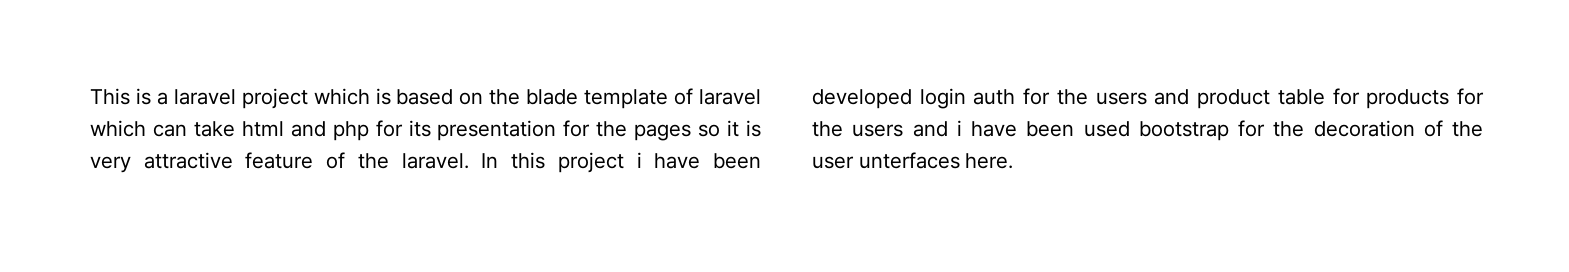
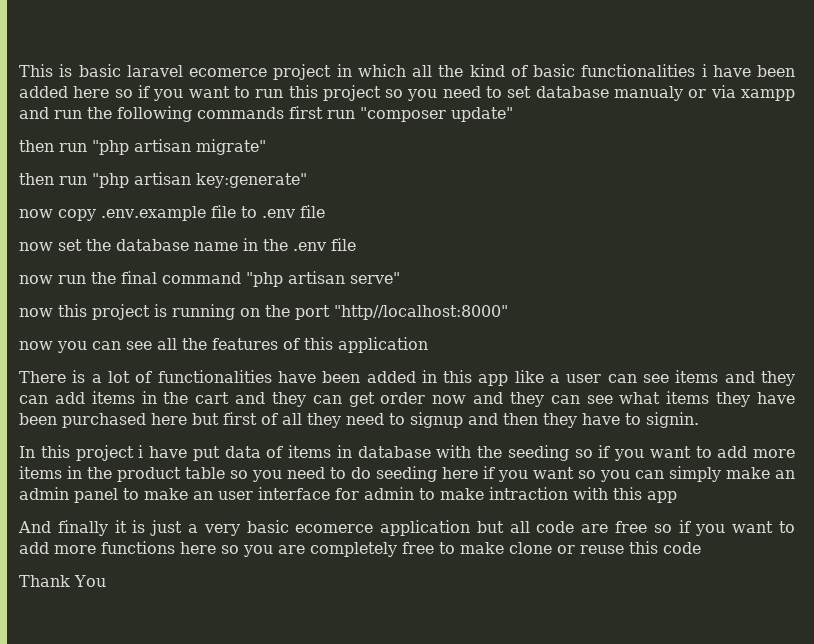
- This is a laravel project which is based on the blade template of laravel which can take html and php for its presentation for the pages so it is very attractive feature of the laravel. In this project i have been developed login auth for the users and product table for products for the users and i have been used bootstrap for the decoration of the user unterfaces here.
+ This is basic laravel ecomerce project in which all the kind of basic functionalities i have been added here so if you want to run this project so you need to set database manualy or via xampp and run the following commands first run "composer update"
+ then run "php artisan migrate"
+ then run "php artisan key:generate"
+ now copy .env.example file to .env file
+ now set the database name in the .env file
+ now run the final command "php artisan serve"
+ now this project is running on the port "http//localhost:8000"
+ now you can see all the features of this application
+ There is a lot of functionalities have been added in this app like a user can see items and they can add items in the cart and they can get order now and they can see what items they have been purchased here but first of all they need to signup and then they have to signin.
+ In this project i have put data of items in database with the seeding so if you want to add more items in the product table so you need to do seeding here if you want so you can simply make an admin panel to make an user interface for admin to make intraction with this app
+ And finally it is just a very basic ecomerce application but all code are free so if you want to add more functions here so you are completely free to make clone or reuse this code
+ Thank You

